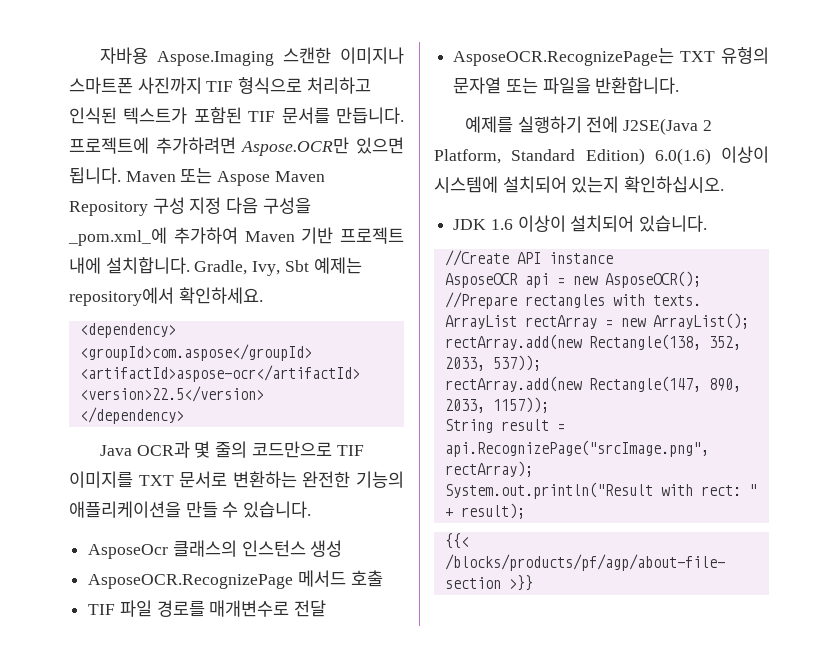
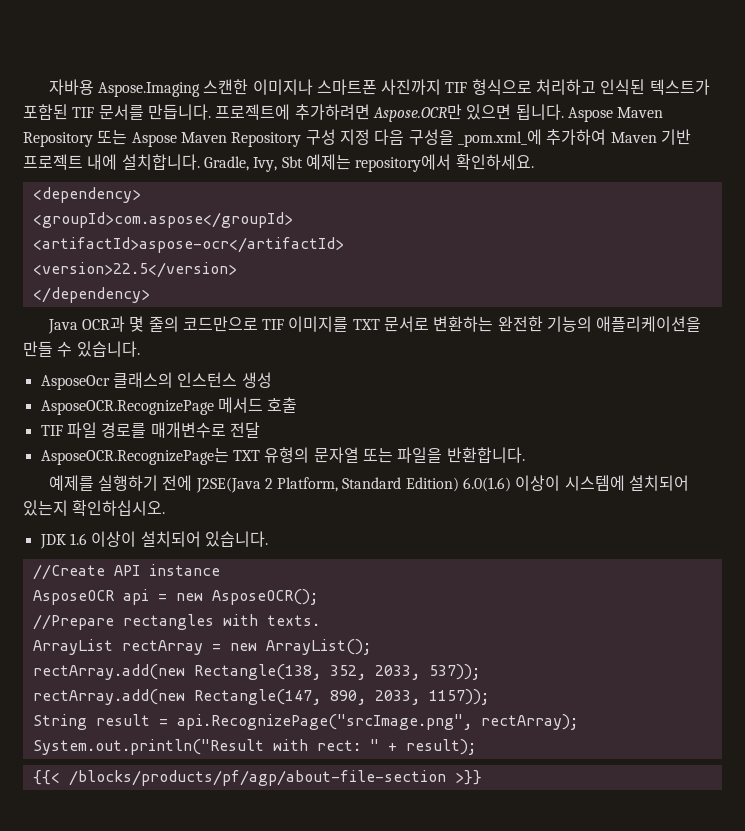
- Maven 또는 Aspose Maven Repository 구성 지정 다음 구성을 _pom.xml_에 추가하여 Maven 기반 프로젝트 내에 설치합니다.
+ Aspose Maven Repository 또는 Aspose Maven Repository 구성 지정 다음 구성을 _pom.xml_에 추가하여 Maven 기반 프로젝트 내에 설치합니다.

